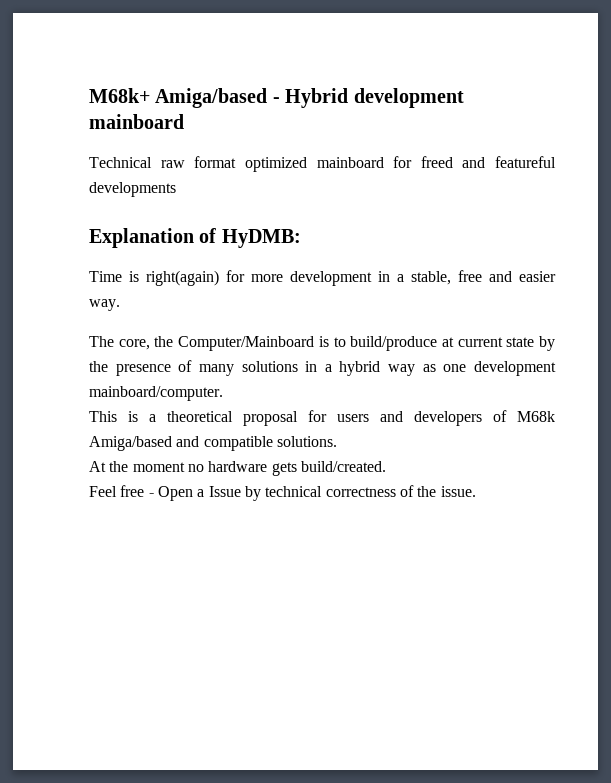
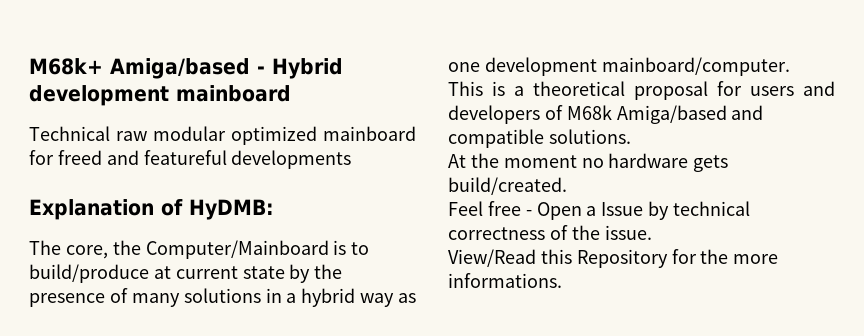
- Technical raw format optimized mainboard for freed and featureful developments
+ Technical raw modular optimized mainboard for freed and featureful developments
- Time is right(again) for more development in a stable, free and easier way.
+ View/Read this Repository for the more informations.

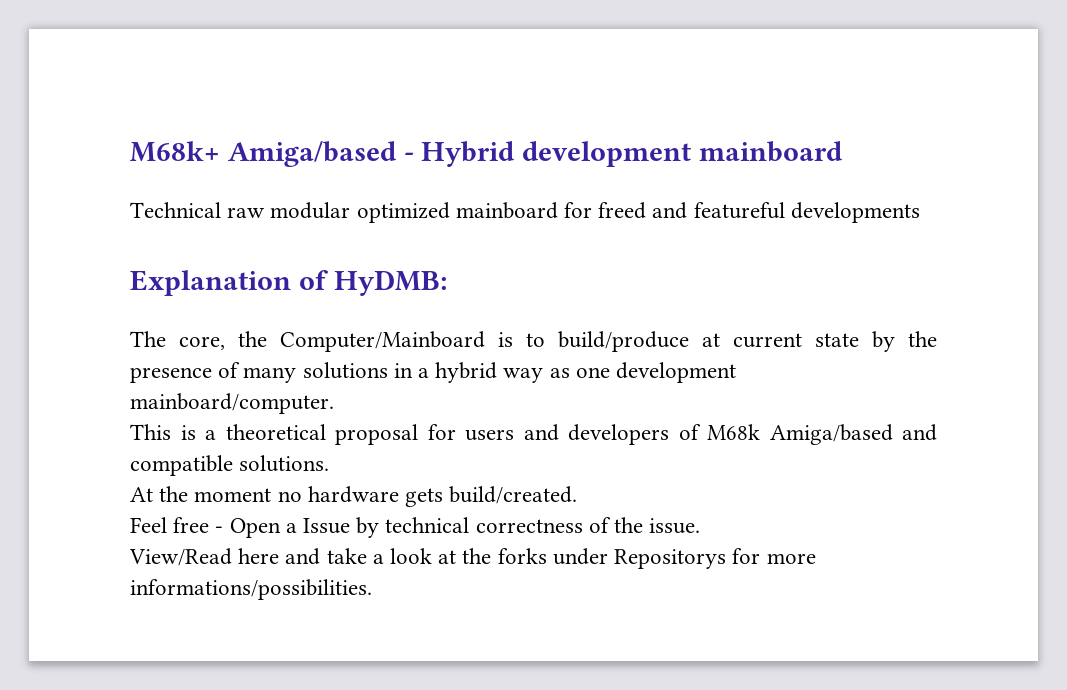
- View/Read this Repository for the more informations.
+ View/Read here and take a look at the forks under Repositorys for more informations/possibilities.

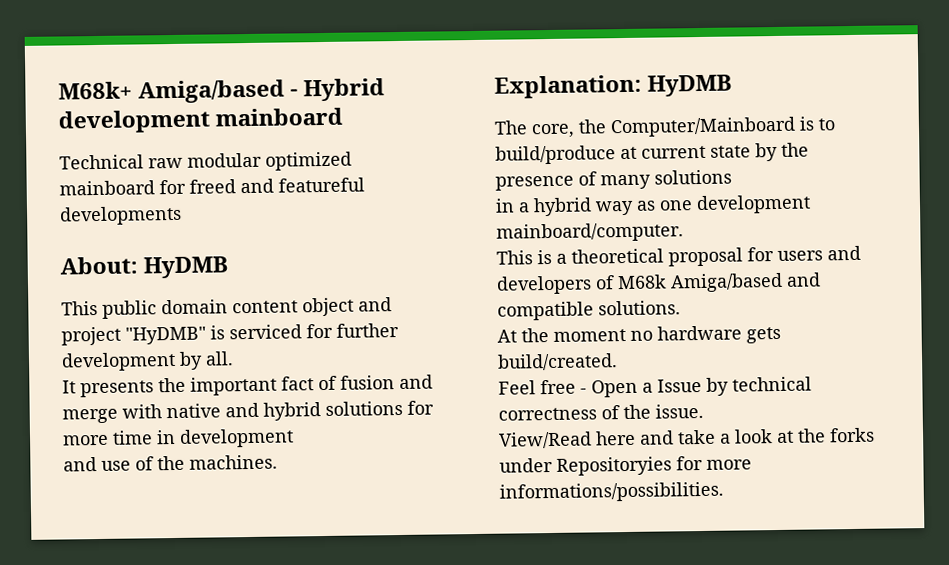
- Explanation of HyDMB:
+ About: HyDMB
+ This public domain content object and project "HyDMB" is serviced for further development by all.
+ It presents the important fact of fusion and merge with native and hybrid solutions for more time in development
+ and use of the machines.
+ Explanation: HyDMB
- The core, the Computer/Mainboard is to build/produce at current state by the presence of many solutions in a hybrid way as one development mainboard/computer.
+ The core, the Computer/Mainboard is to build/produce at current state by the presence of many solutions
+ in a hybrid way as one development mainboard/computer.
- View/Read here and take a look at the forks under Repositorys for more informations/possibilities.
+ View/Read here and take a look at the forks under Repositoryies for more informations/possibilities.

